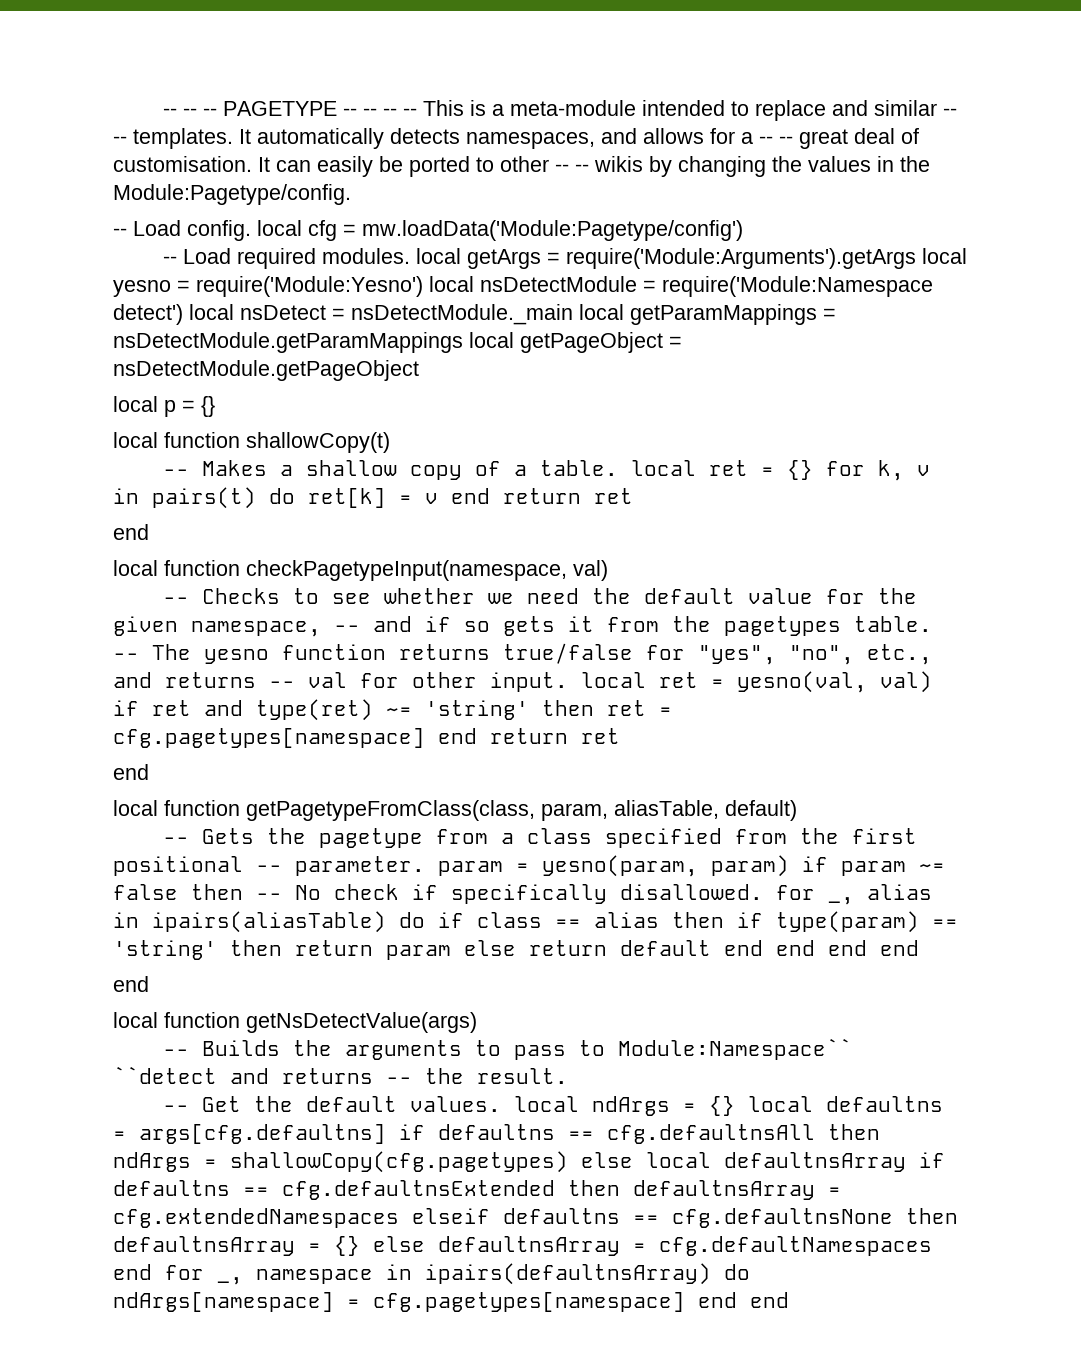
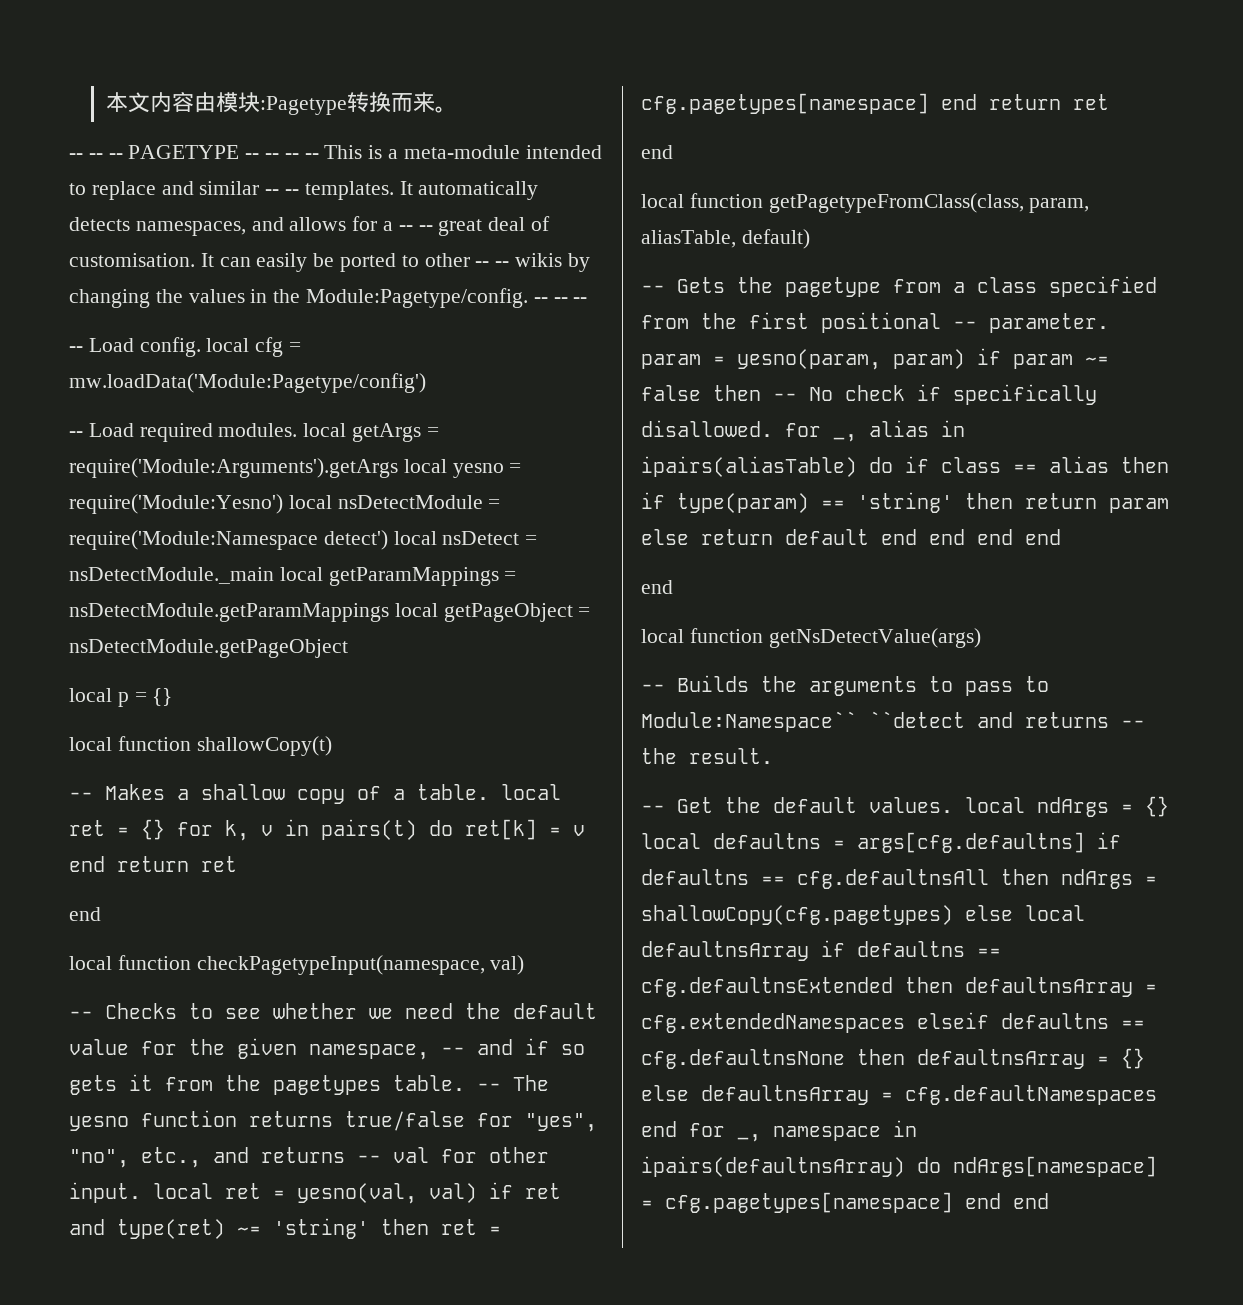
+ 本文内容由模块:Pagetype转换而来。
- It can easily be ported to other -- -- wikis by changing the values in the Module:Pagetype/config.
+ It can easily be ported to other -- -- wikis by changing the values in the Module:Pagetype/config. -- -- --

